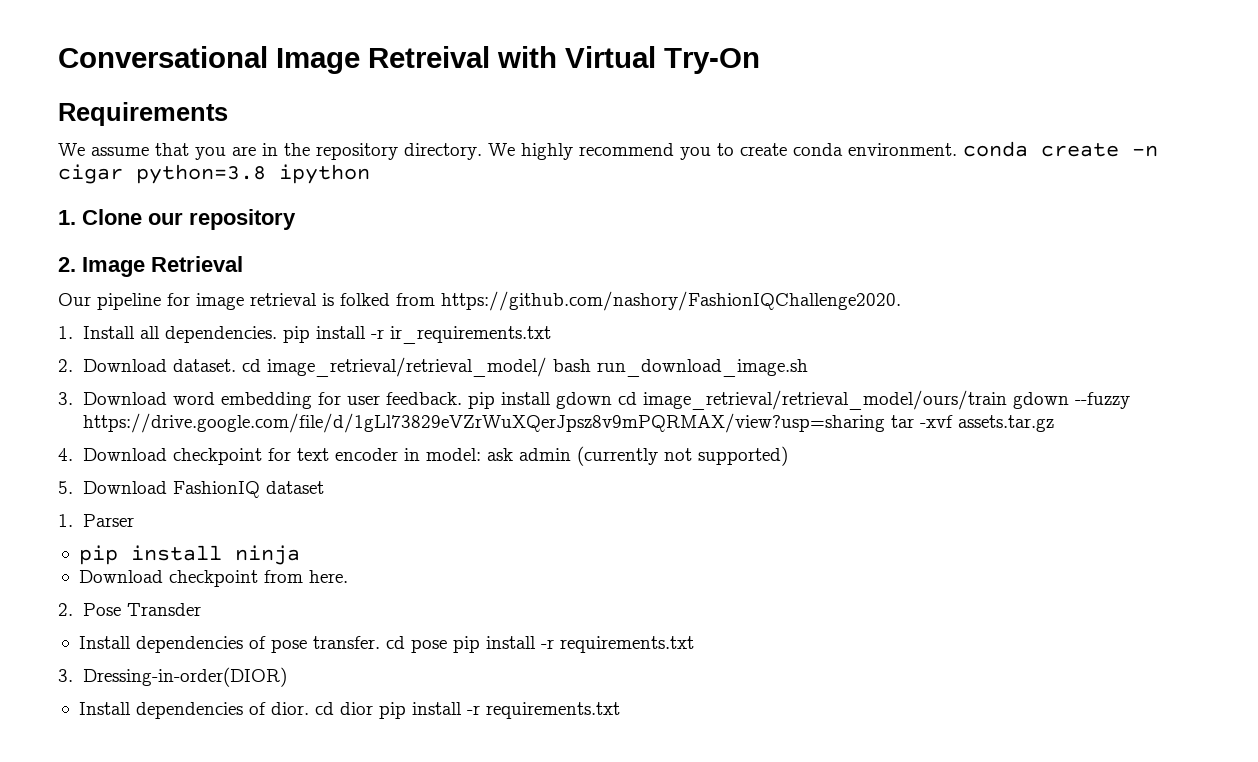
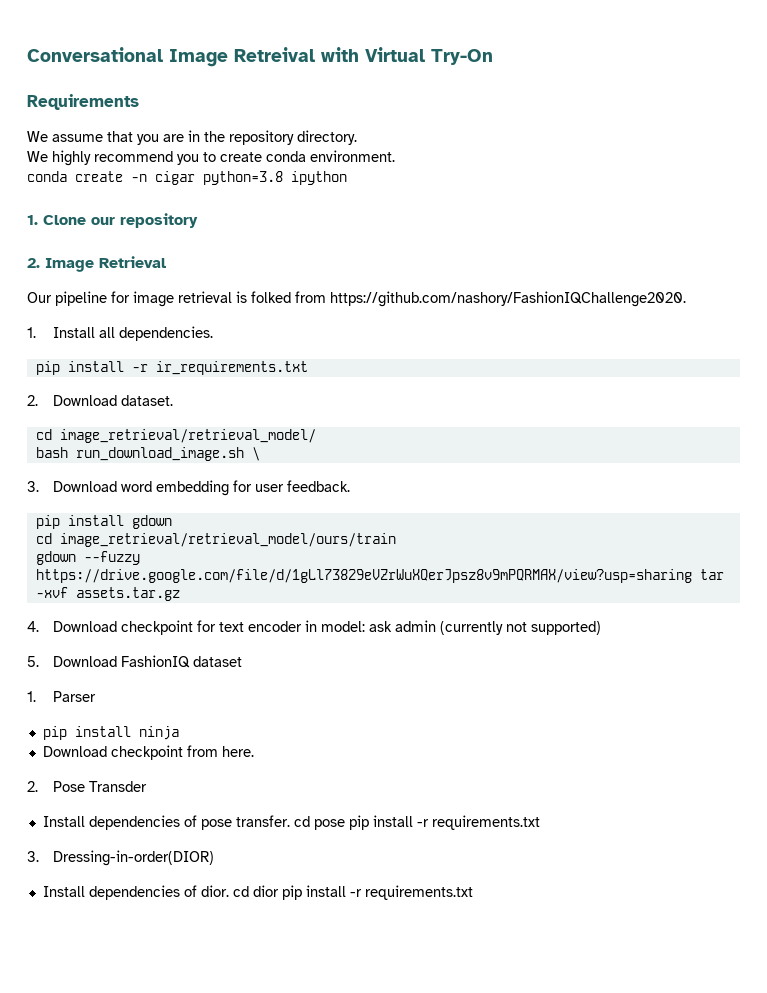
- We assume that you are in the repository directory. We highly recommend you to create conda environment. conda create -n cigar python=3.8 ipython
+ We assume that you are in the repository directory.
+ We highly recommend you to create conda environment.
+ conda create -n cigar python=3.8 ipython
- 1. Install all dependencies. pip install -r ir_requirements.txt
+ 1. Install all dependencies.
+ pip install -r ir_requirements.txt
- 2. Download dataset. cd image_retrieval/retrieval_model/ bash run_download_image.sh
+ 2. Download dataset.
+ cd image_retrieval/retrieval_model/
+ bash run_download_image.sh \
- 3. Download word embedding for user feedback. pip install gdown cd image_retrieval/retrieval_model/ours/train gdown --fuzzy https://drive.google.com/file/d/1gLl73829eVZrWuXQerJpsz8v9mPQRMAX/view?usp=sharing tar -xvf assets.tar.gz
+ 3. Download word embedding for user feedback.
+ pip install gdown
+ cd image_retrieval/retrieval_model/ours/train
+ gdown --fuzzy https://drive.google.com/file/d/1gLl73829eVZrWuXQerJpsz8v9mPQRMAX/view?usp=sharing tar -xvf assets.tar.gz

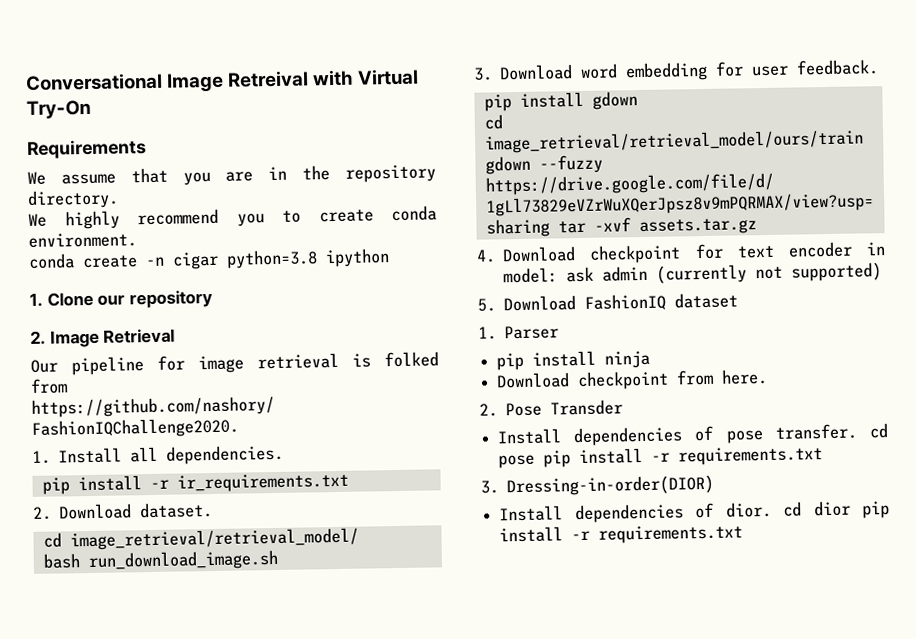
- bash run_download_image.sh \
+ bash run_download_image.sh

